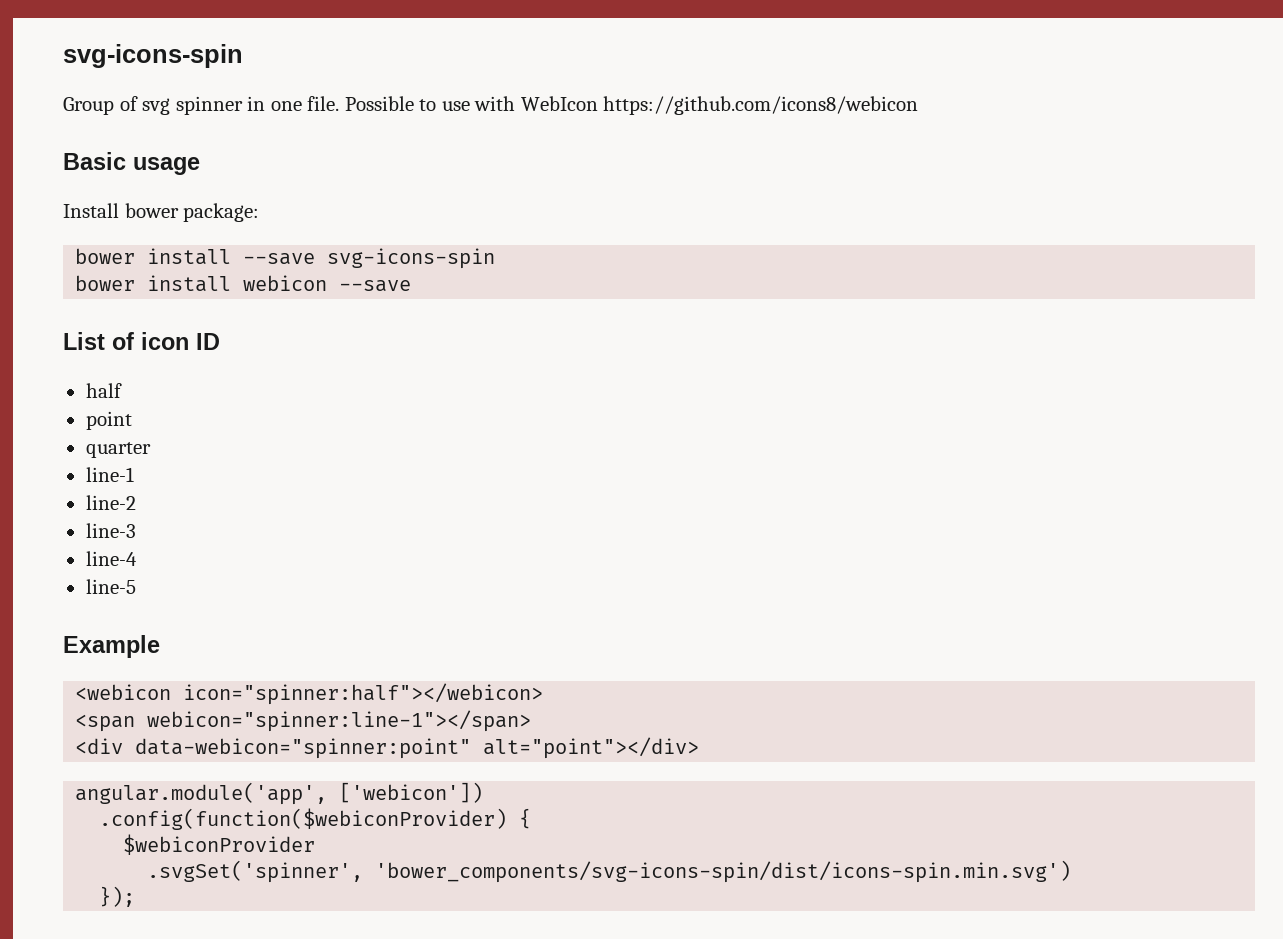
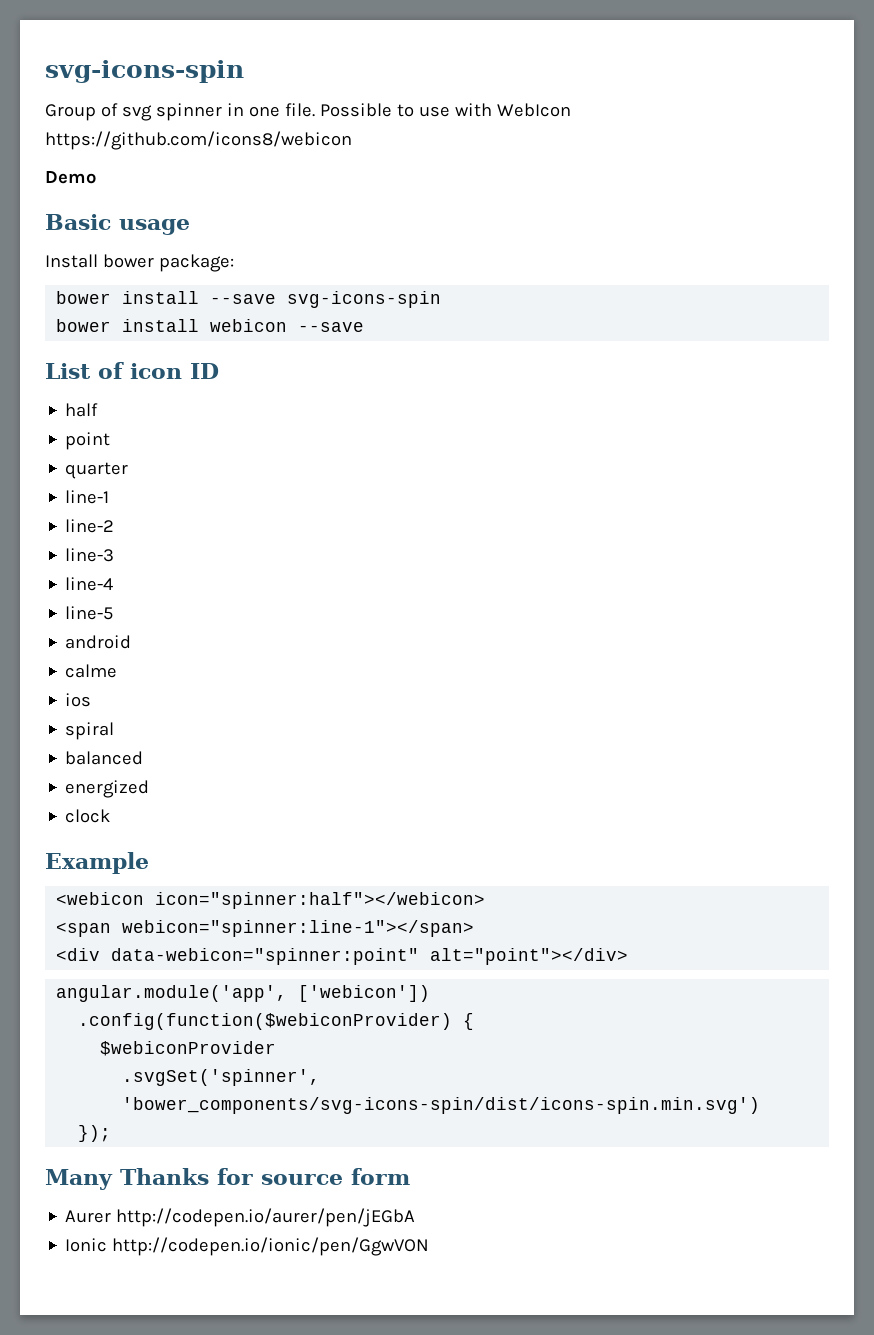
+ Demo
+ android
+ calme
+ ios
+ spiral
+ balanced
+ energized
+ clock
+ Many Thanks for source form
+ Aurer http://codepen.io/aurer/pen/jEGbA
+ Ionic http://codepen.io/ionic/pen/GgwVON

